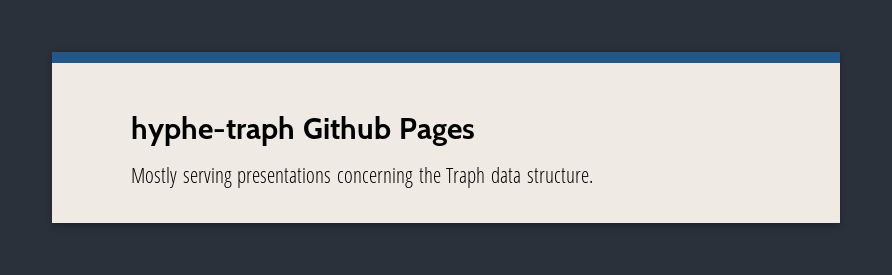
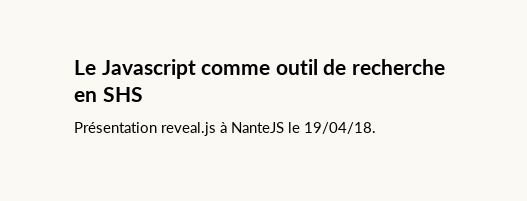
- hyphe-traph Github Pages
- Mostly serving presentations concerning the Traph data structure.
+ Le Javascript comme outil de recherche en SHS
+ Présentation reveal.js à NanteJS le 19/04/18.

